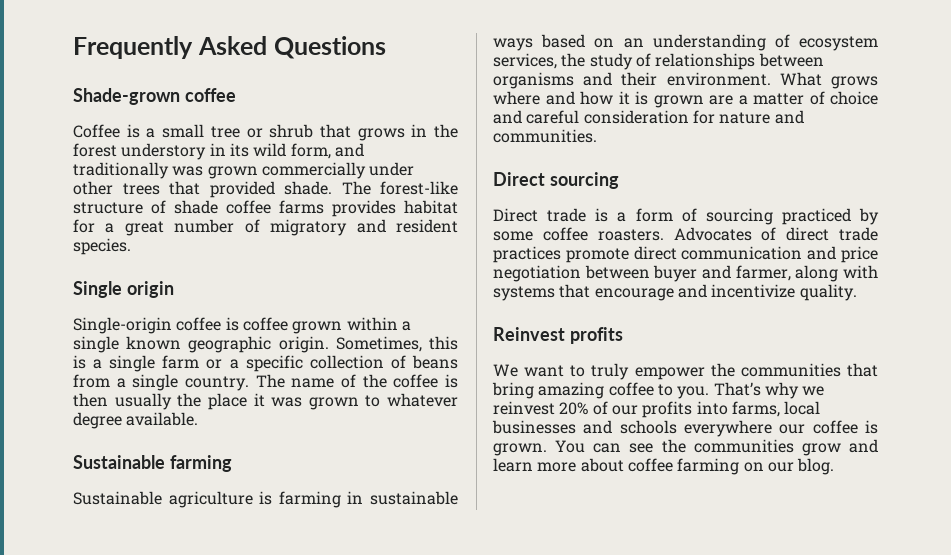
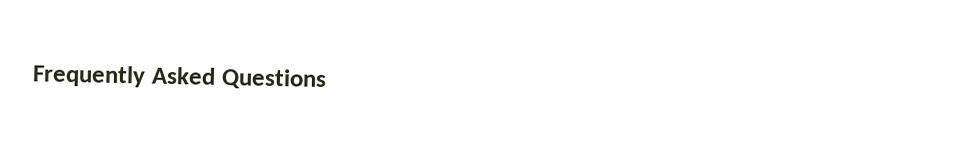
- Shade-grown coffee
- Coffee is a small tree or shrub that grows in the forest understory in its wild form, and traditionally was grown commercially under other trees that provided shade. The forest-like structure of shade coffee farms provides habitat for a great number of migratory and resident species.
- Single origin
- Single-origin coffee is coffee grown within a single known geographic origin. Sometimes, this is a single farm or a specific collection of beans from a single country. The name of the coffee is then usually the place it was grown to whatever degree available.
- Sustainable farming
- Sustainable agriculture is farming in sustainable ways based on an understanding of ecosystem services, the study of relationships between organisms and their environment. What grows where and how it is grown are a matter of choice and careful consideration for nature and communities.
- Direct sourcing
- Direct trade is a form of sourcing practiced by some coffee roasters. Advocates of direct trade practices promote direct communication and price negotiation between buyer and farmer, along with systems that encourage and incentivize quality.
- Reinvest profits
- We want to truly empower the communities that bring amazing coffee to you. That’s why we reinvest 20% of our profits into farms, local businesses and schools everywhere our coffee is grown. You can see the communities grow and learn more about coffee farming on our blog.

